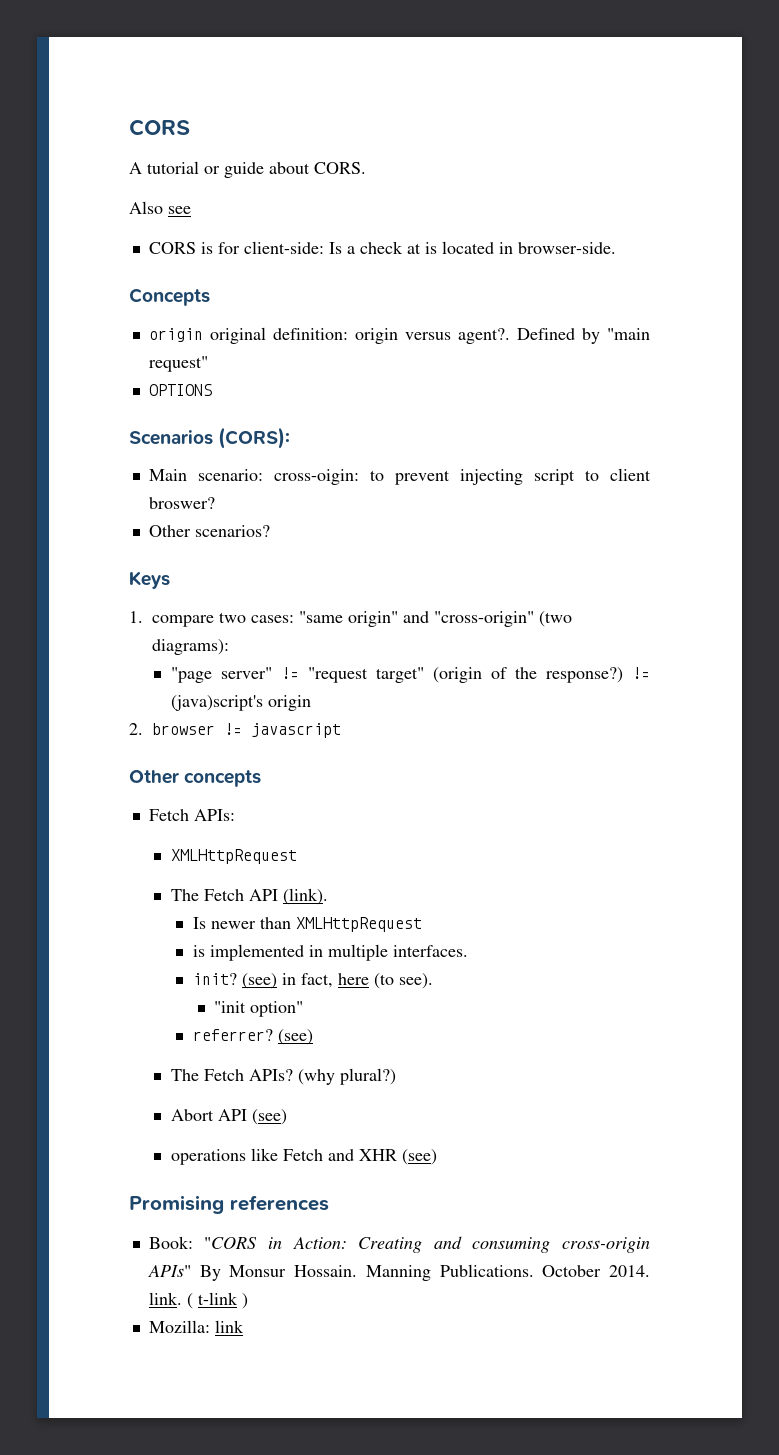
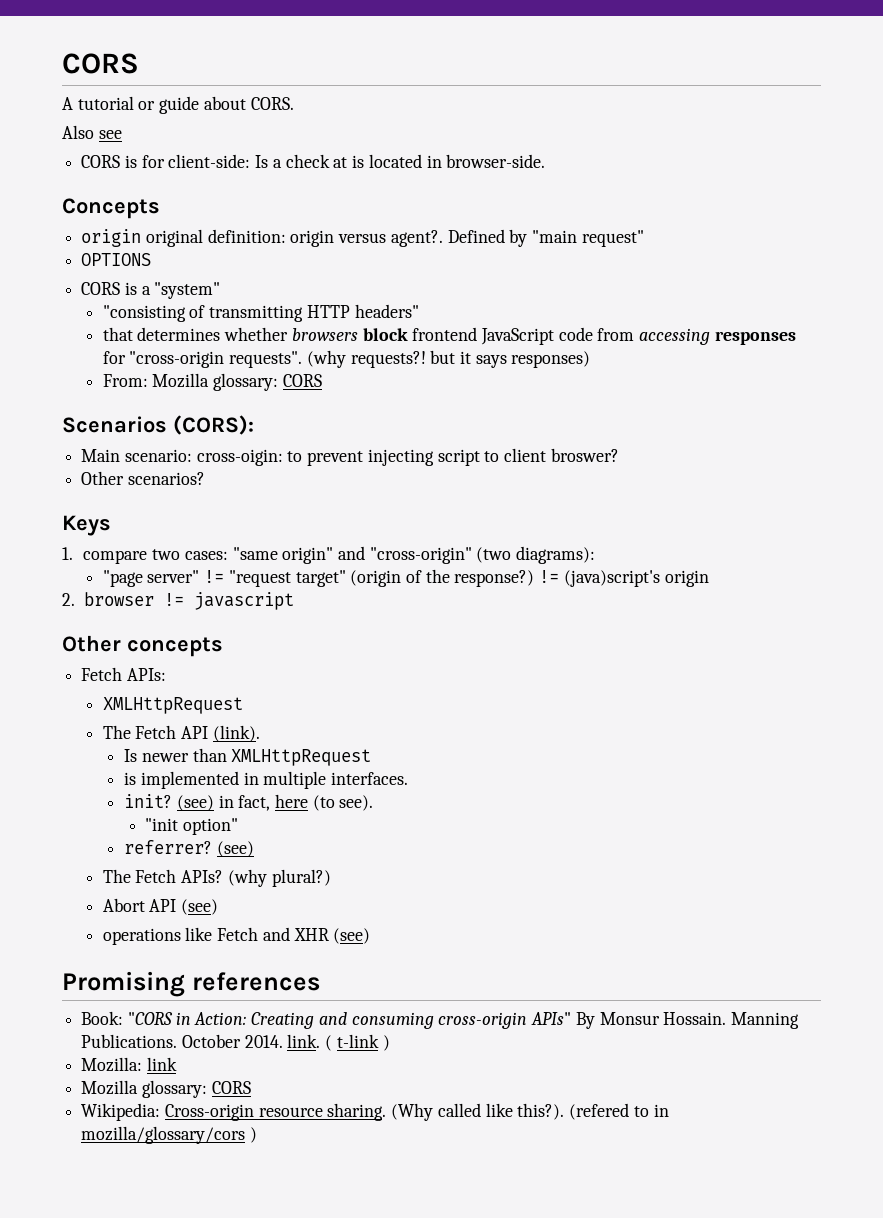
+ CORS is a "system"
+ "consisting of transmitting HTTP headers"
+ that determines whether browsers block frontend JavaScript code from accessing responses for "cross-origin requests". (why requests?! but it says responses)
+ From: Mozilla glossary: CORS
  Mozilla: link
+ Mozilla glossary: CORS
+ Wikipedia: Cross-origin resource sharing. (Why called like this?). (refered to in mozilla/glossary/cors )

